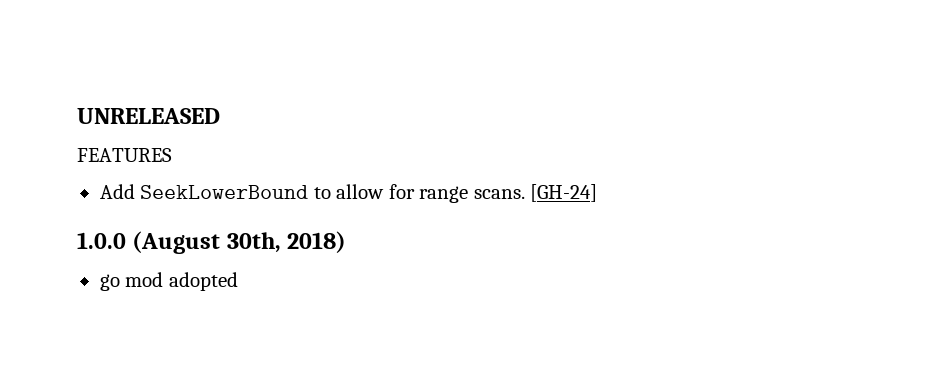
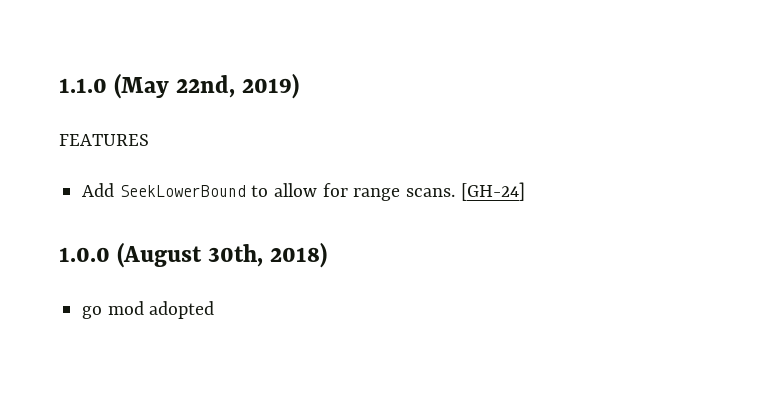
- UNRELEASED
+ 1.1.0 (May 22nd, 2019)

